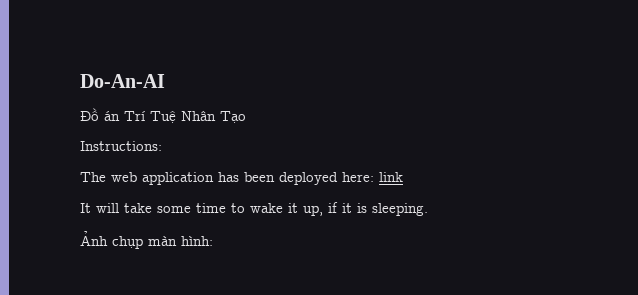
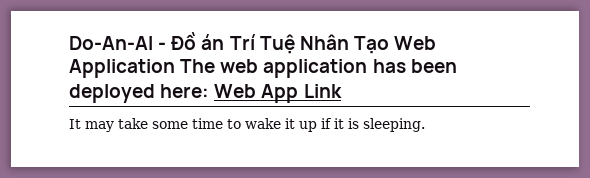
- Do-An-AI
- Đồ án Trí Tuệ Nhân Tạo
- Instructions:
- The web application has been deployed here: link
+ Do-An-AI - Đồ án Trí Tuệ Nhân Tạo Web Application The web application has been deployed here: Web App Link
- It will take some time to wake it up, if it is sleeping.
+ It may take some time to wake it up if it is sleeping.
- Ảnh chụp màn hình:

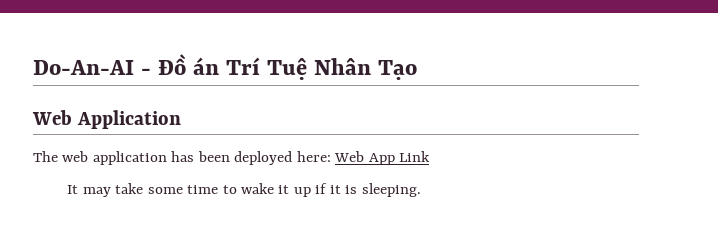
- Do-An-AI - Đồ án Trí Tuệ Nhân Tạo Web Application The web application has been deployed here: Web App Link
+ Do-An-AI - Đồ án Trí Tuệ Nhân Tạo
+ Web Application
+ The web application has been deployed here: Web App Link

